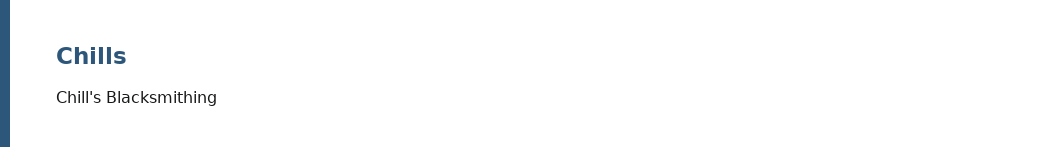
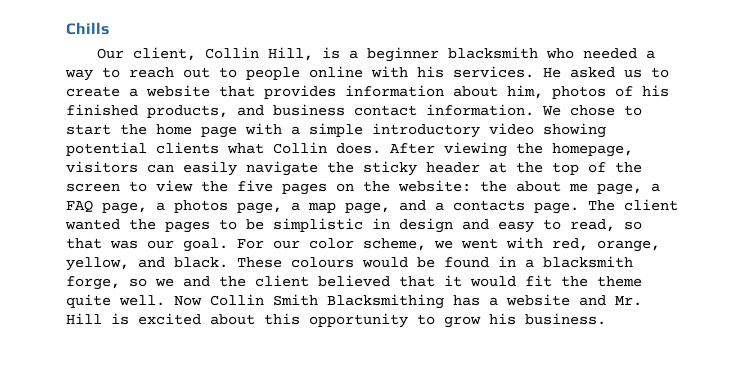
- Chill's Blacksmithing
+ Our client, Collin Hill, is a beginner blacksmith who needed a way to reach out to people online with his services. He asked us to create a website that provides information about him, photos of his finished products, and business contact information. We chose to start the home page with a simple introductory video showing potential clients what Collin does. After viewing the homepage, visitors can easily navigate the sticky header at the top of the screen to view the five pages on the website: the about me page, a FAQ page, a photos page, a map page, and a contacts page. The client wanted the pages to be simplistic in design and easy to read, so that was our goal. For our color scheme, we went with red, orange, yellow, and black. These colours would be found in a blacksmith forge, so we and the client believed that it would fit the theme quite well. Now Collin Smith Blacksmithing has a website and Mr. Hill is excited about this opportunity to grow his business.

